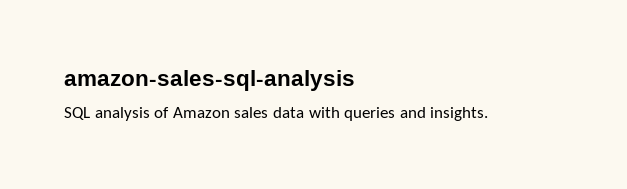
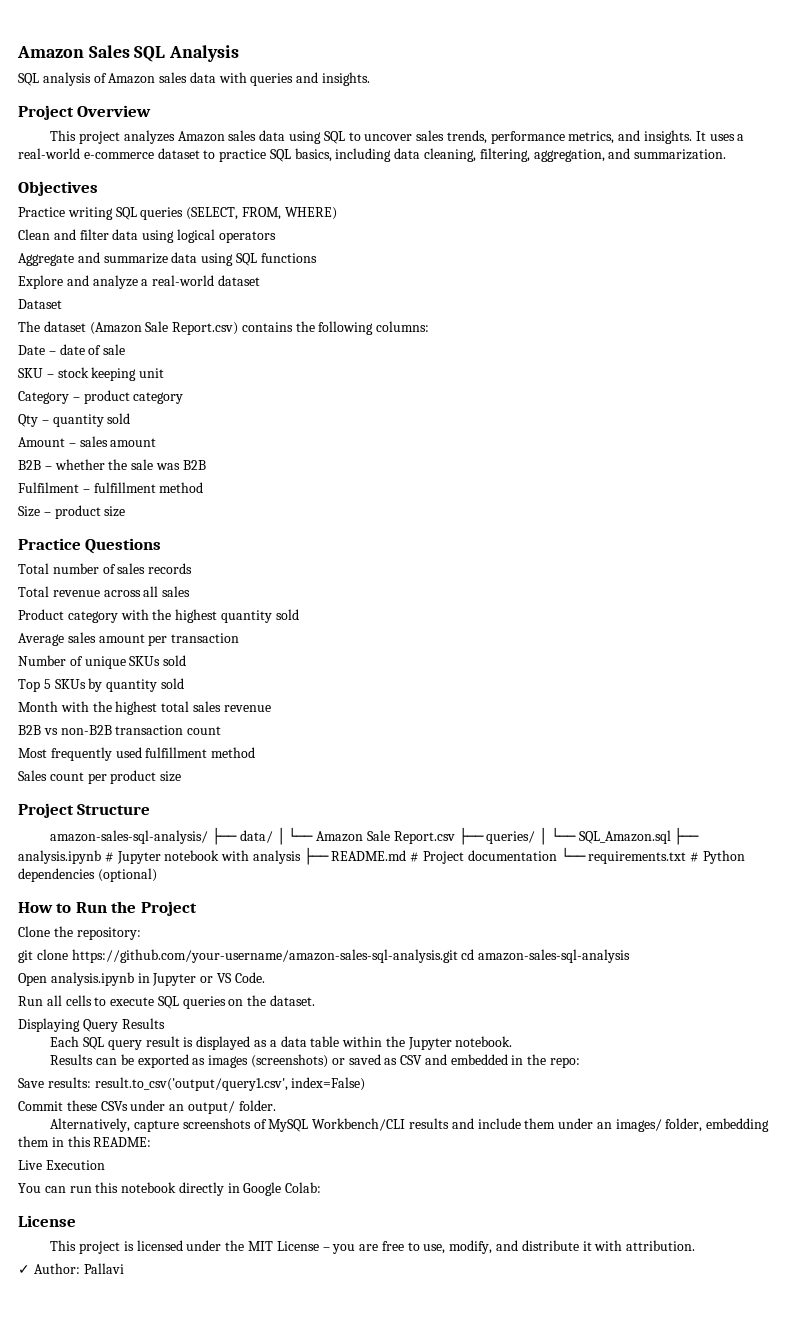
- amazon-sales-sql-analysis
+ Amazon Sales SQL Analysis
+ Project Overview
+ This project analyzes Amazon sales data using SQL to uncover sales trends, performance metrics, and insights. It uses a real-world e-commerce dataset to practice SQL basics, including data cleaning, filtering, aggregation, and summarization.
+ Objectives
+ Practice writing SQL queries (SELECT, FROM, WHERE)
+ Clean and filter data using logical operators
+ Aggregate and summarize data using SQL functions
+ Explore and analyze a real-world dataset
+ Dataset
+ The dataset (Amazon Sale Report.csv) contains the following columns:
+ Date – date of sale
+ SKU – stock keeping unit
+ Category – product category
+ Qty – quantity sold
+ Amount – sales amount
+ B2B – whether the sale was B2B
+ Fulfilment – fulfillment method
+ Size – product size
+ Practice Questions
+ Total number of sales records
+ Total revenue across all sales
+ Product category with the highest quantity sold
+ Average sales amount per transaction
+ Number of unique SKUs sold
+ Top 5 SKUs by quantity sold
+ Month with the highest total sales revenue
+ B2B vs non-B2B transaction count
+ Most frequently used fulfillment method
+ Sales count per product size
+ Project Structure
+ amazon-sales-sql-analysis/ ├── data/ │ └── Amazon Sale Report.csv ├── queries/ │ └── SQL_Amazon.sql ├── analysis.ipynb # Jupyter notebook with analysis ├── README.md # Project documentation └── requirements.txt # Python dependencies (optional)
+ How to Run the Project
+ Clone the repository:
+ git clone https://github.com/your-username/amazon-sales-sql-analysis.git cd amazon-sales-sql-analysis
+ Open analysis.ipynb in Jupyter or VS Code.
+ Run all cells to execute SQL queries on the dataset.
+ Displaying Query Results
+ Each SQL query result is displayed as a data table within the Jupyter notebook.
+ Results can be exported as images (screenshots) or saved as CSV and embedded in the repo:
+ Save results: result.to_csv('output/query1.csv', index=False)
+ Commit these CSVs under an output/ folder.
+ Alternatively, capture screenshots of MySQL Workbench/CLI results and include them under an images/ folder, embedding them in this README:
+ Live Execution
+ You can run this notebook directly in Google Colab:
+ License
+ This project is licensed under the MIT License – you are free to use, modify, and distribute it with attribution.
+ ✓ Author: Pallavi

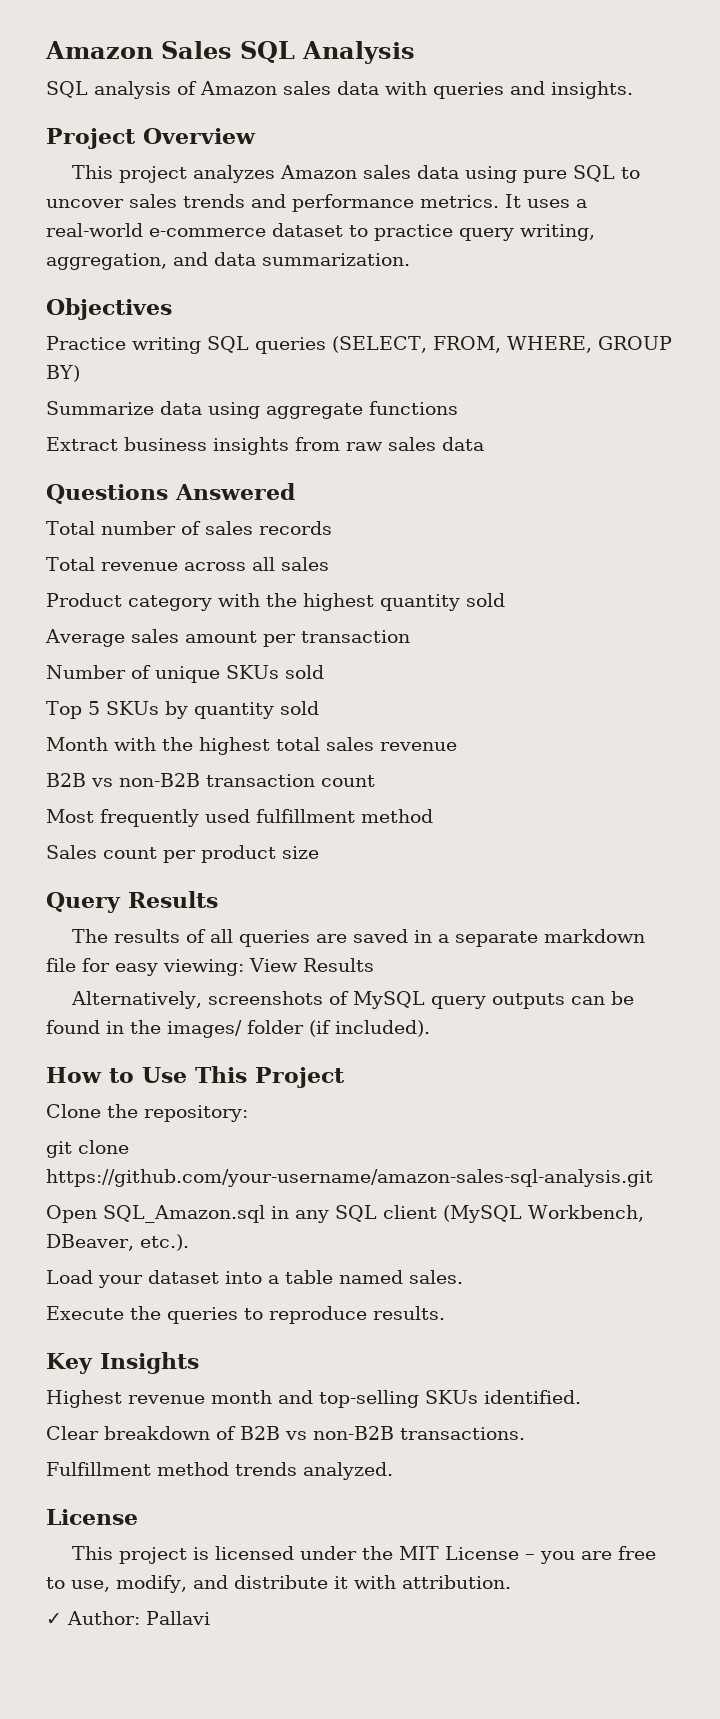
- This project analyzes Amazon sales data using SQL to uncover sales trends, performance metrics, and insights.
+ This project analyzes Amazon sales data using pure SQL to uncover sales trends and performance metrics.
- It uses a real-world e-commerce dataset to practice SQL basics, including data cleaning, filtering, aggregation, and summarization.
+ It uses a real-world e-commerce dataset to practice query writing, aggregation, and data summarization.
- Practice writing SQL queries (SELECT, FROM, WHERE)
- Clean and filter data using logical operators
- Aggregate and summarize data using SQL functions
- Explore and analyze a real-world dataset
- Dataset
- The dataset (Amazon Sale Report.csv) contains the following columns:
- Date – date of sale
- SKU – stock keeping unit
- Category – product category
- Qty – quantity sold
- Amount – sales amount
- B2B – whether the sale was B2B
- Fulfilment – fulfillment method
- Size – product size
- Practice Questions
+ Practice writing SQL queries (SELECT, FROM, WHERE, GROUP BY)
+ Summarize data using aggregate functions
+ Extract business insights from raw sales data
+ Questions Answered
- Project Structure
- amazon-sales-sql-analysis/ ├── data/ │ └── Amazon Sale Report.csv ├── queries/ │ └── SQL_Amazon.sql ├── analysis.ipynb # Jupyter notebook with analysis ├── README.md # Project documentation └── requirements.txt # Python dependencies (optional)
+ Query Results
+ The results of all queries are saved in a separate markdown file for easy viewing: View Results
+ Alternatively, screenshots of MySQL query outputs can be found in the images/ folder (if included).
- How to Run the Project
+ How to Use This Project
- git clone https://github.com/your-username/amazon-sales-sql-analysis.git cd amazon-sales-sql-analysis
+ git clone https://github.com/your-username/amazon-sales-sql-analysis.git
- Open analysis.ipynb in Jupyter or VS Code.
- Run all cells to execute SQL queries on the dataset.
- Displaying Query Results
- Each SQL query result is displayed as a data table within the Jupyter notebook.
- Results can be exported as images (screenshots) or saved as CSV and embedded in the repo:
- Save results: result.to_csv('output/query1.csv', index=False)
- Commit these CSVs under an output/ folder.
- Alternatively, capture screenshots of MySQL Workbench/CLI results and include them under an images/ folder, embedding them in this README:
- Live Execution
- You can run this notebook directly in Google Colab:
+ Open SQL_Amazon.sql in any SQL client (MySQL Workbench, DBeaver, etc.).
+ Load your dataset into a table named sales.
+ Execute the queries to reproduce results.
+ Key Insights
+ Highest revenue month and top-selling SKUs identified.
+ Clear breakdown of B2B vs non-B2B transactions.
+ Fulfillment method trends analyzed.

